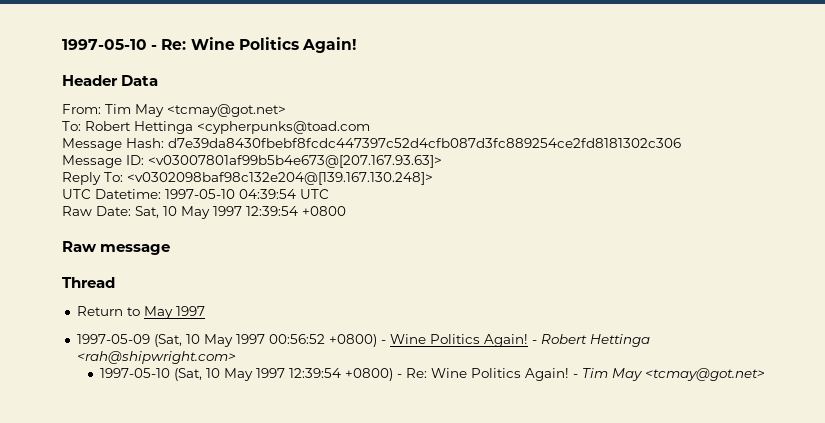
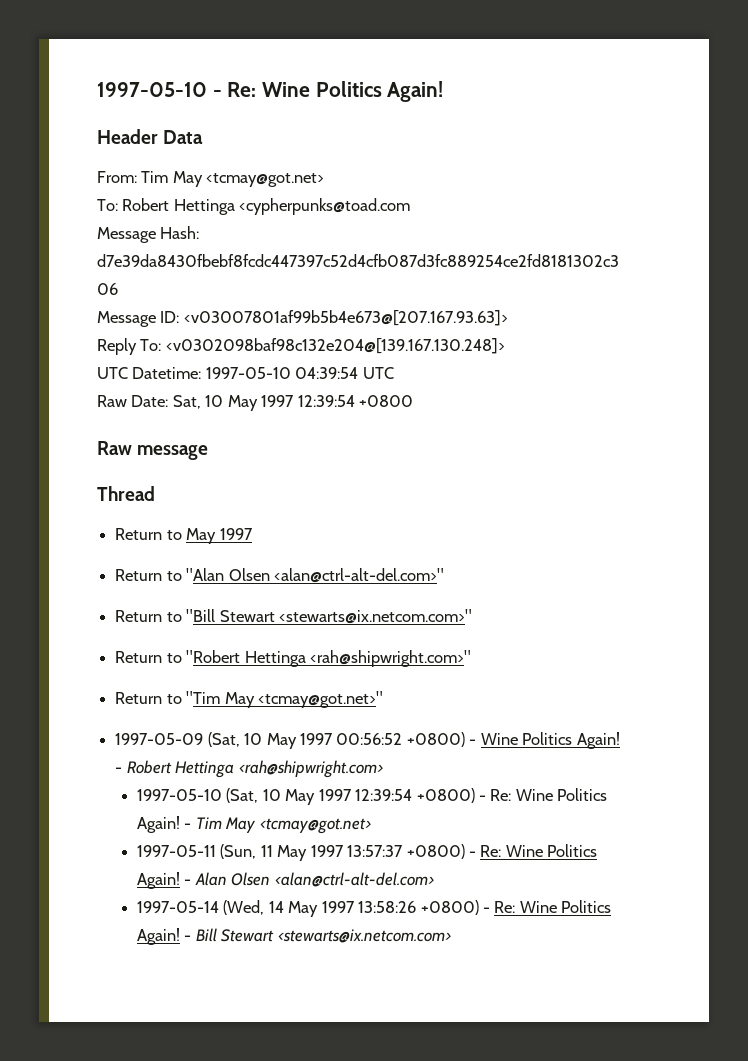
+ Return to "Alan Olsen <alan@ctrl-alt-del.com>"
+ Return to "Bill Stewart <stewarts@ix.netcom.com>"
+ Return to "Robert Hettinga <rah@shipwright.com>"
+ Return to "Tim May <tcmay@got.net>"
+ 1997-05-11 (Sun, 11 May 1997 13:57:37 +0800) - Re: Wine Politics Again! - Alan Olsen <alan@ctrl-alt-del.com>
+ 1997-05-14 (Wed, 14 May 1997 13:58:26 +0800) - Re: Wine Politics Again! - Bill Stewart <stewarts@ix.netcom.com>

